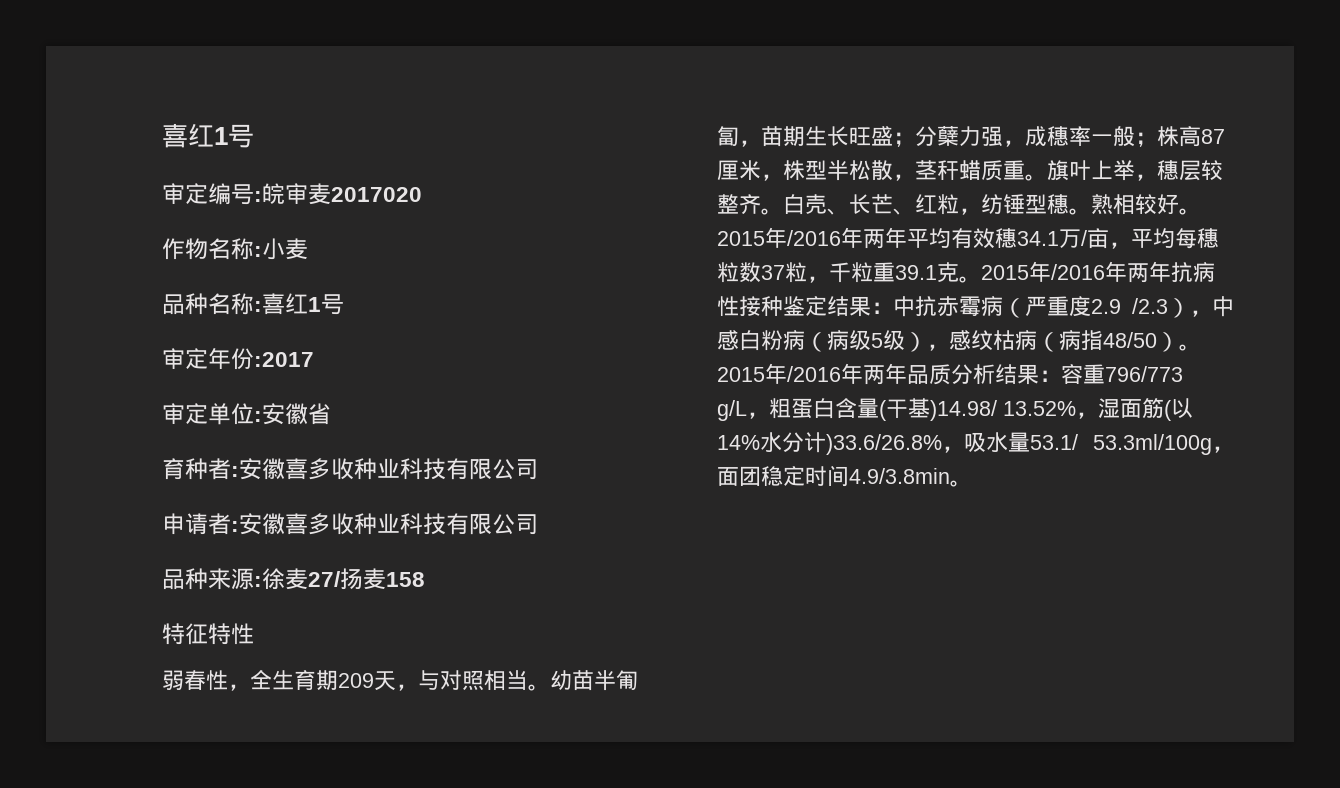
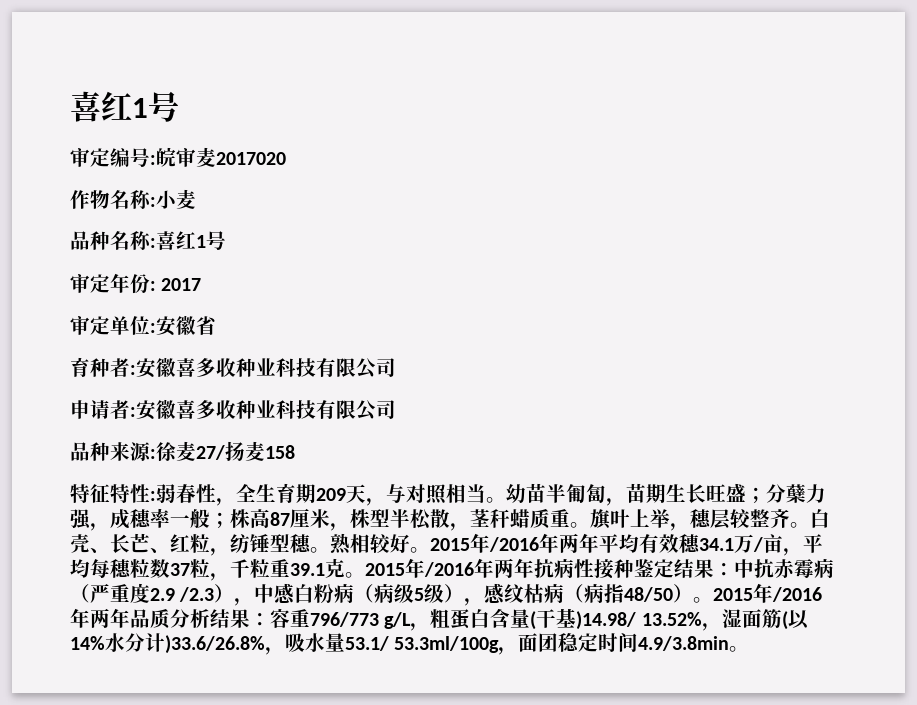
- 审定年份:2017
+ 审定年份: 2017
- 特征特性
- 弱春性，全生育期209天，与对照相当。
+ 特征特性:弱春性，全生育期209天，与对照相当。

